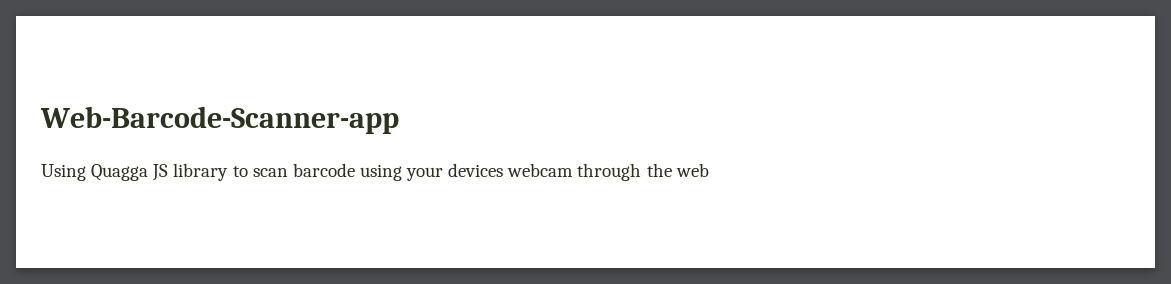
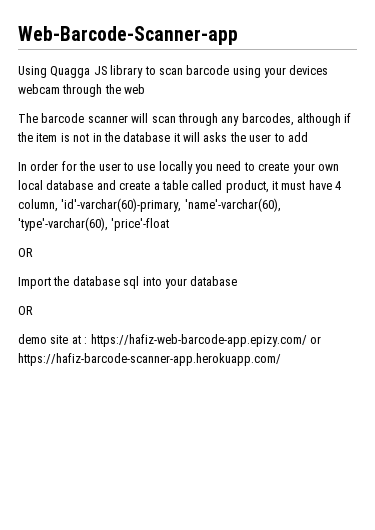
+ The barcode scanner will scan through any barcodes, although if the item is not in the database it will asks the user to add
+ In order for the user to use locally you need to create your own local database and create a table called product, it must have 4 column, 'id'-varchar(60)-primary, 'name'-varchar(60), 'type'-varchar(60), 'price'-float
+ OR
+ Import the database sql into your database
+ OR
+ demo site at : https://hafiz-web-barcode-app.epizy.com/ or https://hafiz-barcode-scanner-app.herokuapp.com/

